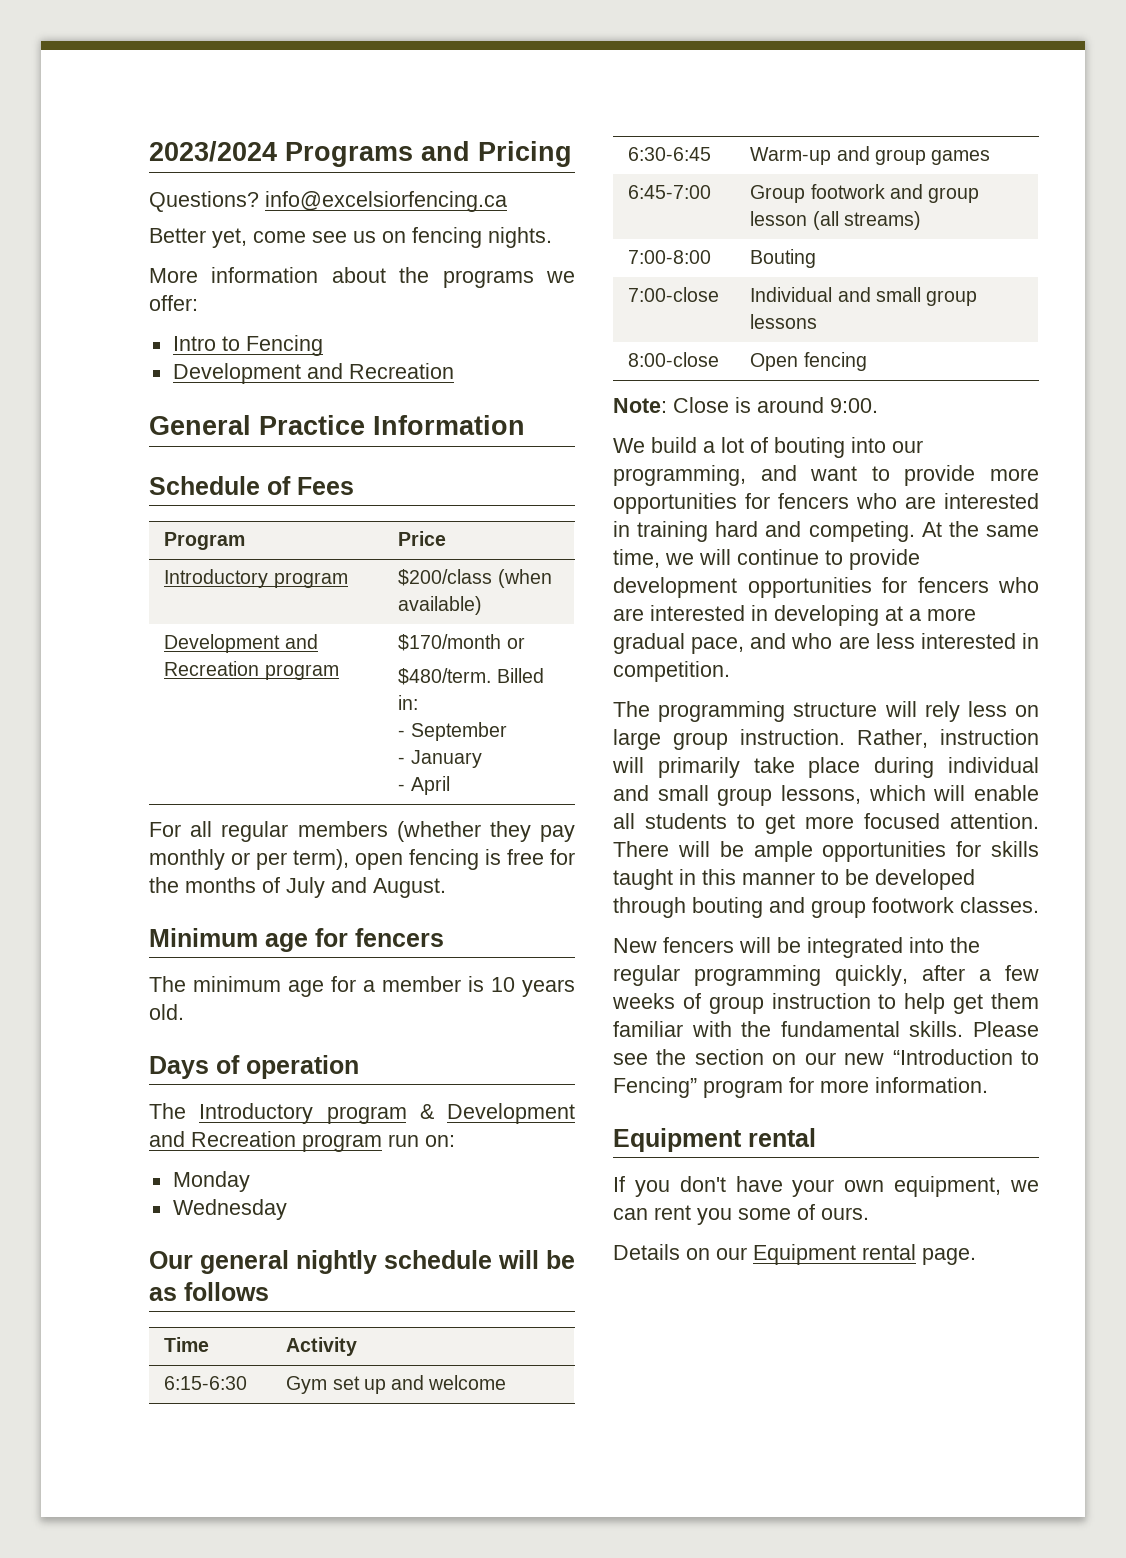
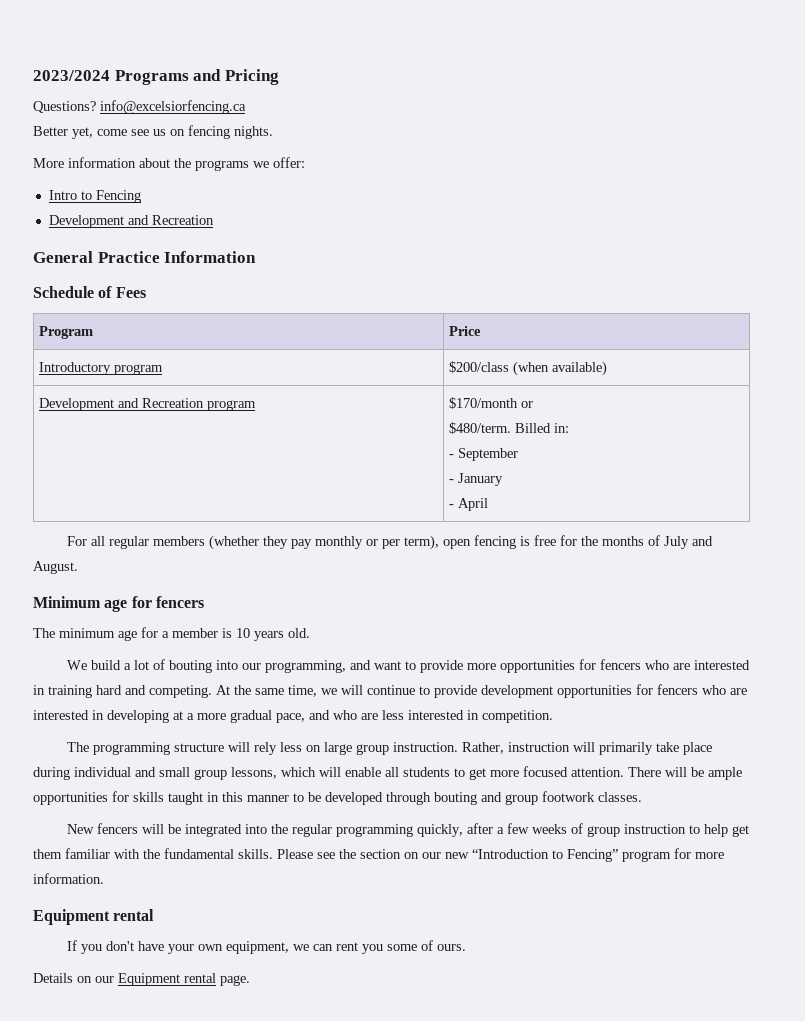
- Days of operation
- The Introductory program & Development and Recreation program run on:
- Monday
- Wednesday
- Our general nightly schedule will be as follows
- Time | Activity
- 6:15-6:30 | Gym set up and welcome
- 6:30-6:45 | Warm-up and group games
- 6:45-7:00 | Group footwork and group lesson (all streams)
- 7:00-8:00 | Bouting
- 7:00-close | Individual and small group lessons
- 8:00-close | Open fencing
- Note: Close is around 9:00.

